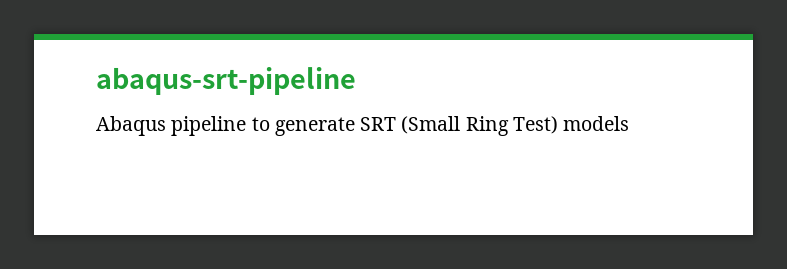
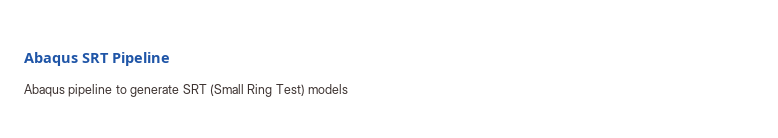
- abaqus-srt-pipeline
+ Abaqus SRT Pipeline

